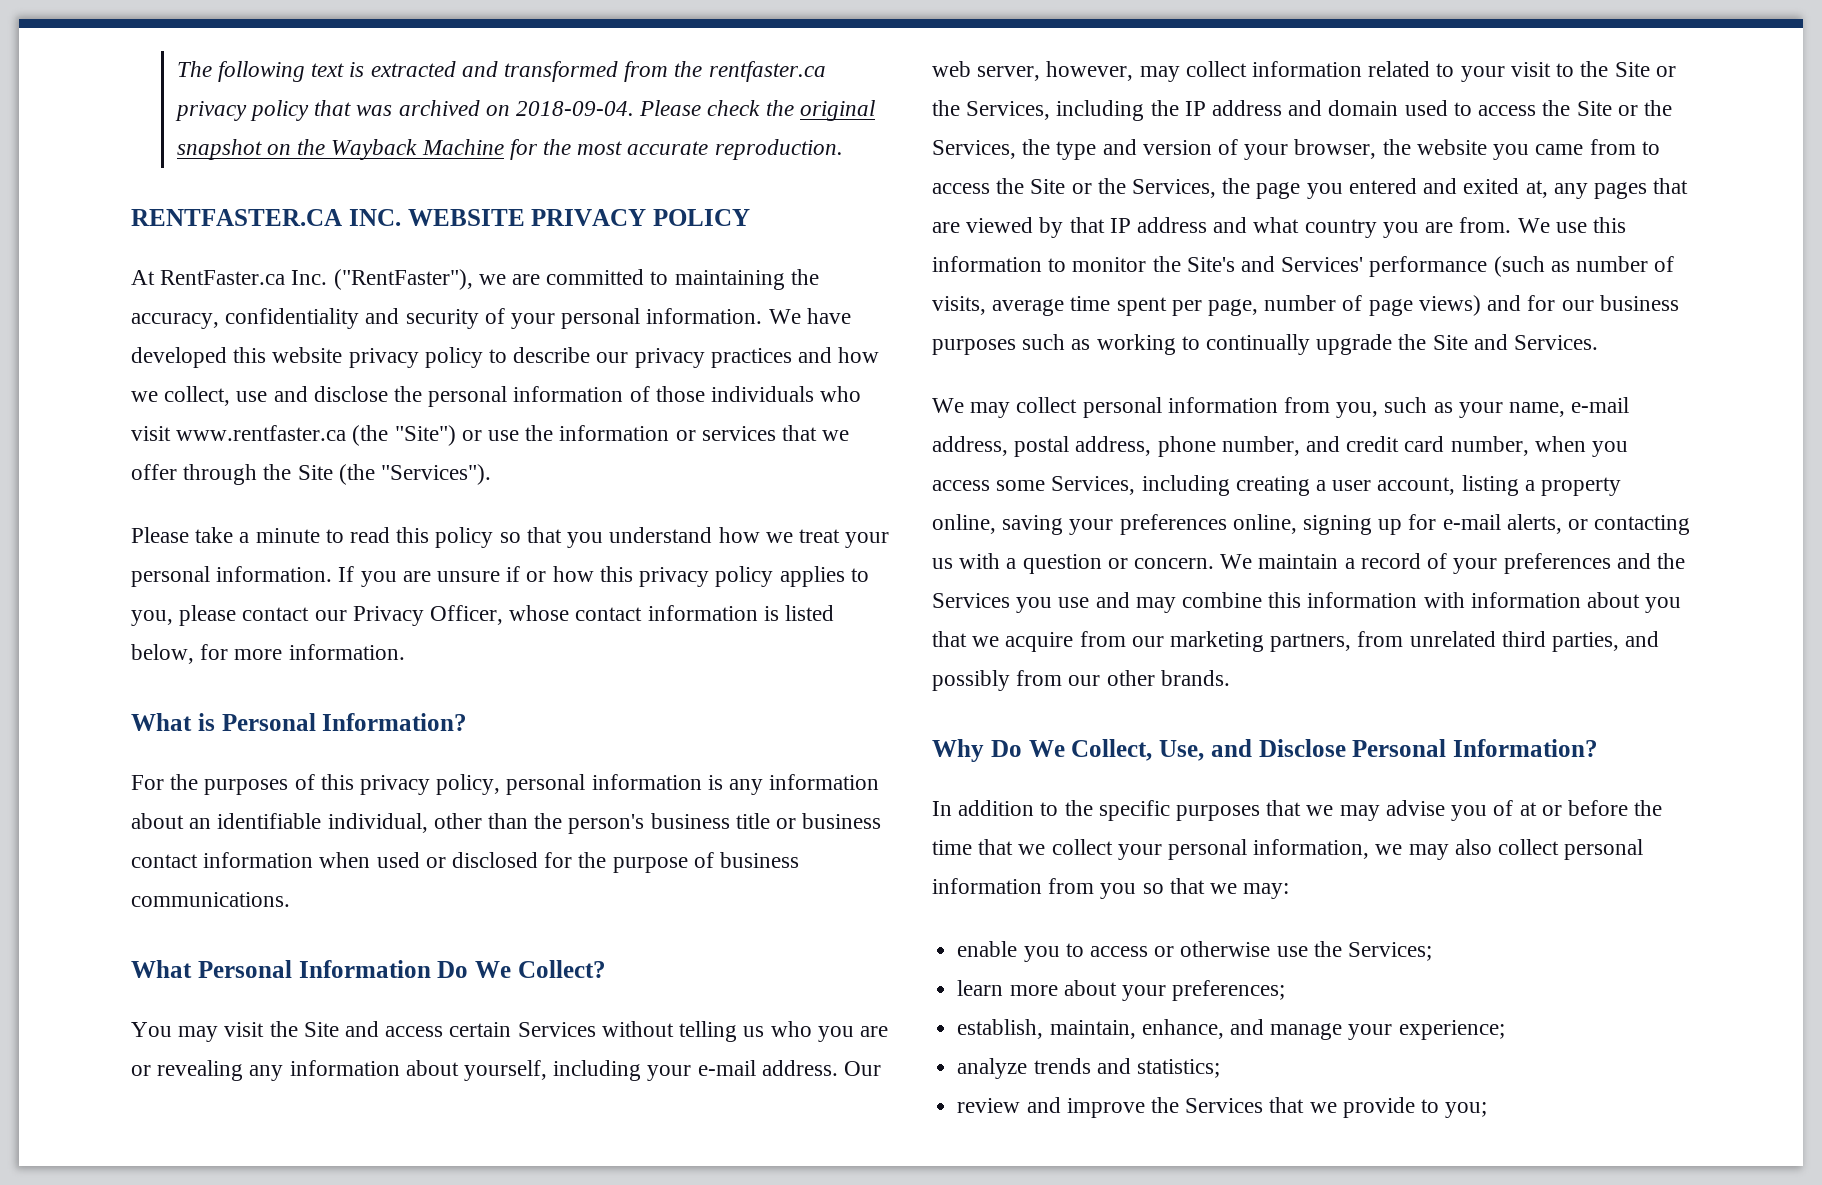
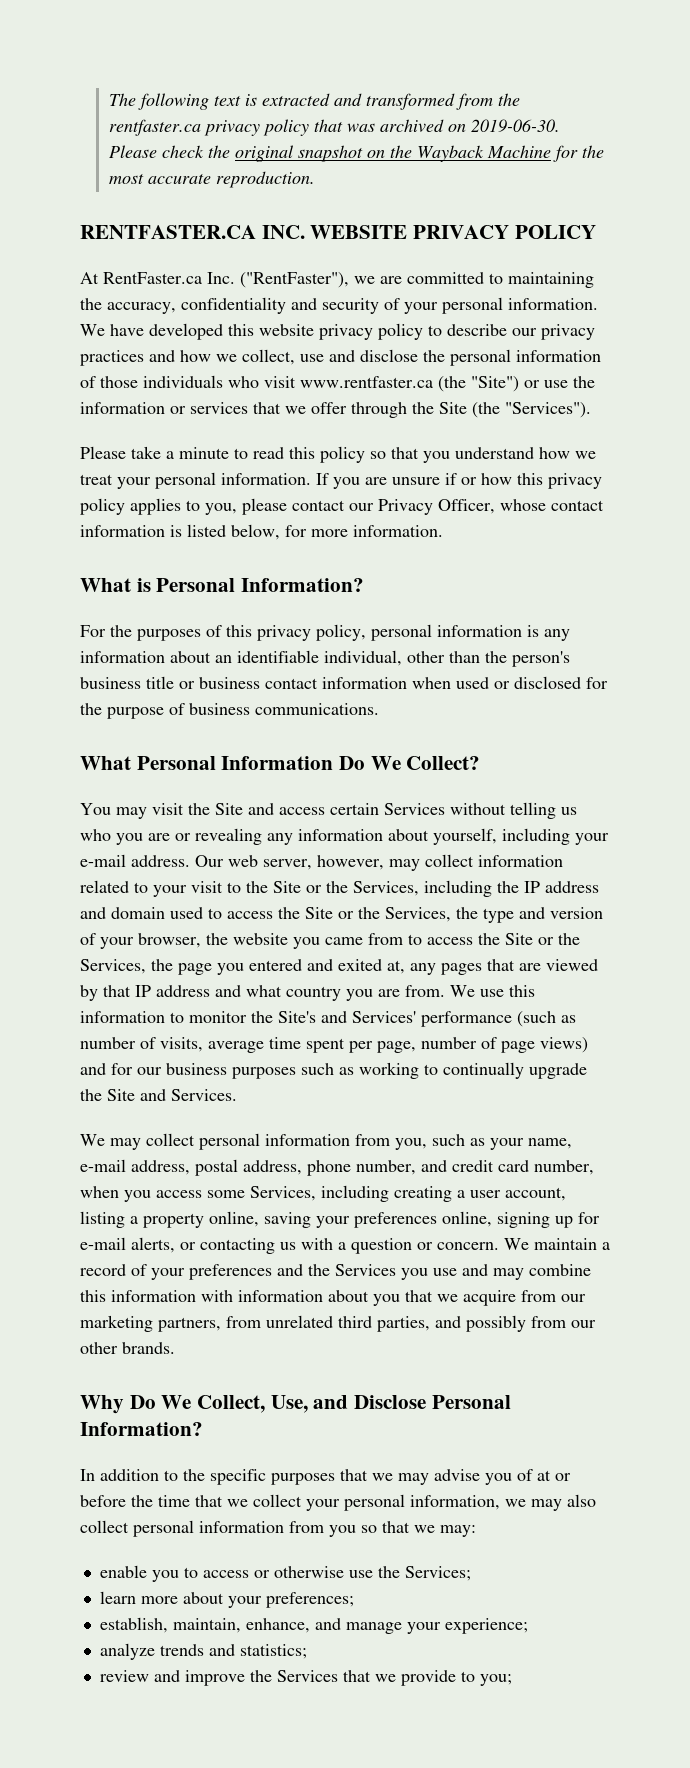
- The following text is extracted and transformed from the rentfaster.ca privacy policy that was archived on 2018-09-04.
+ The following text is extracted and transformed from the rentfaster.ca privacy policy that was archived on 2019-06-30.

